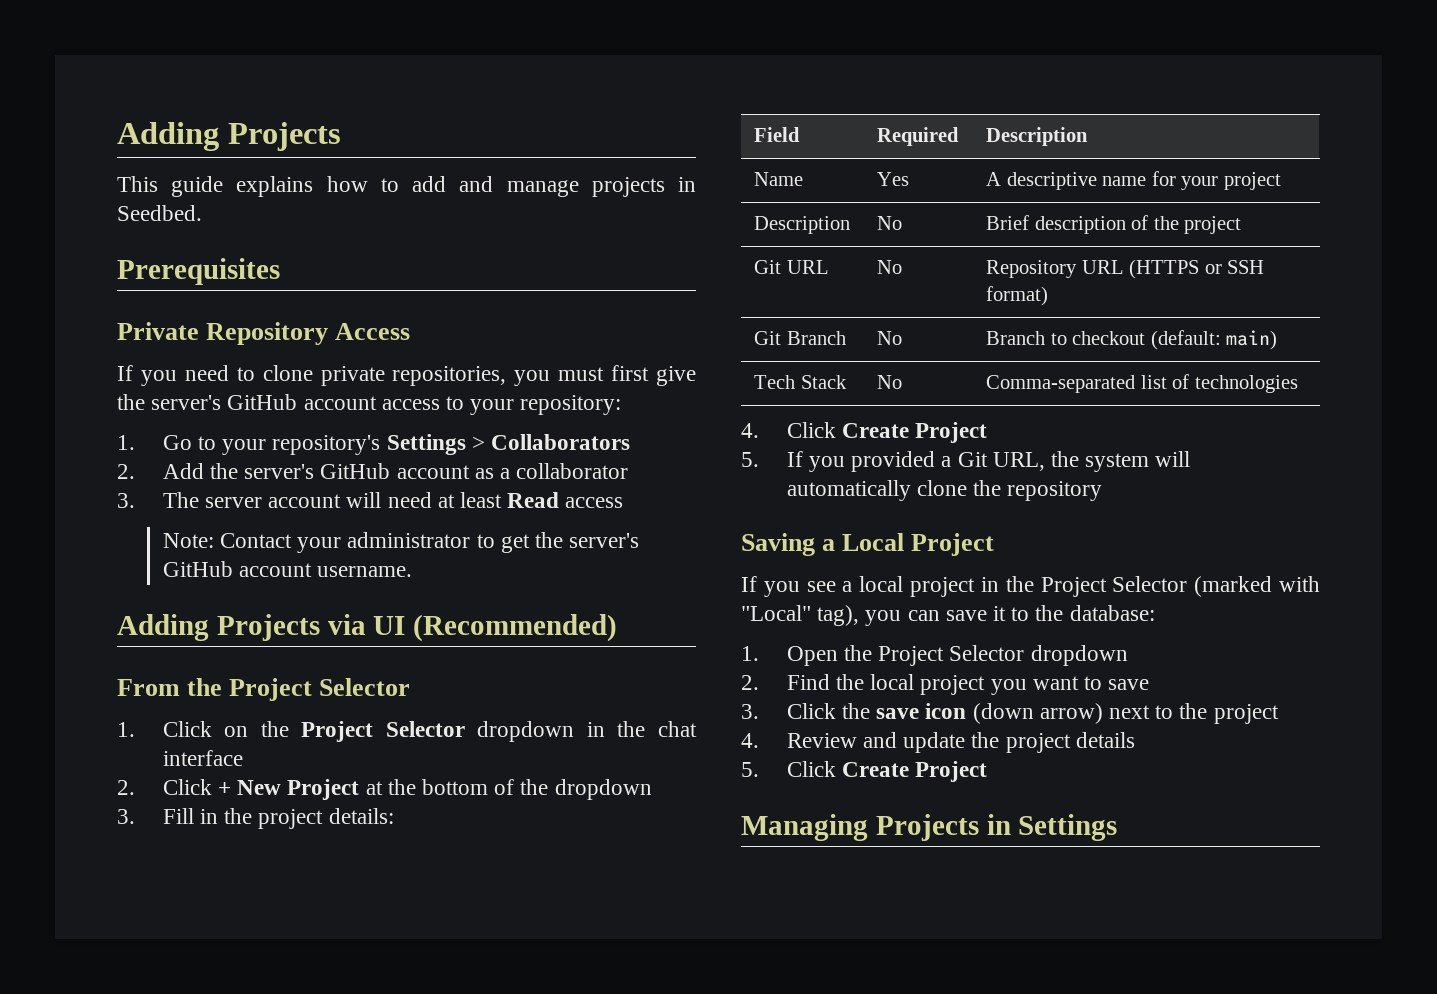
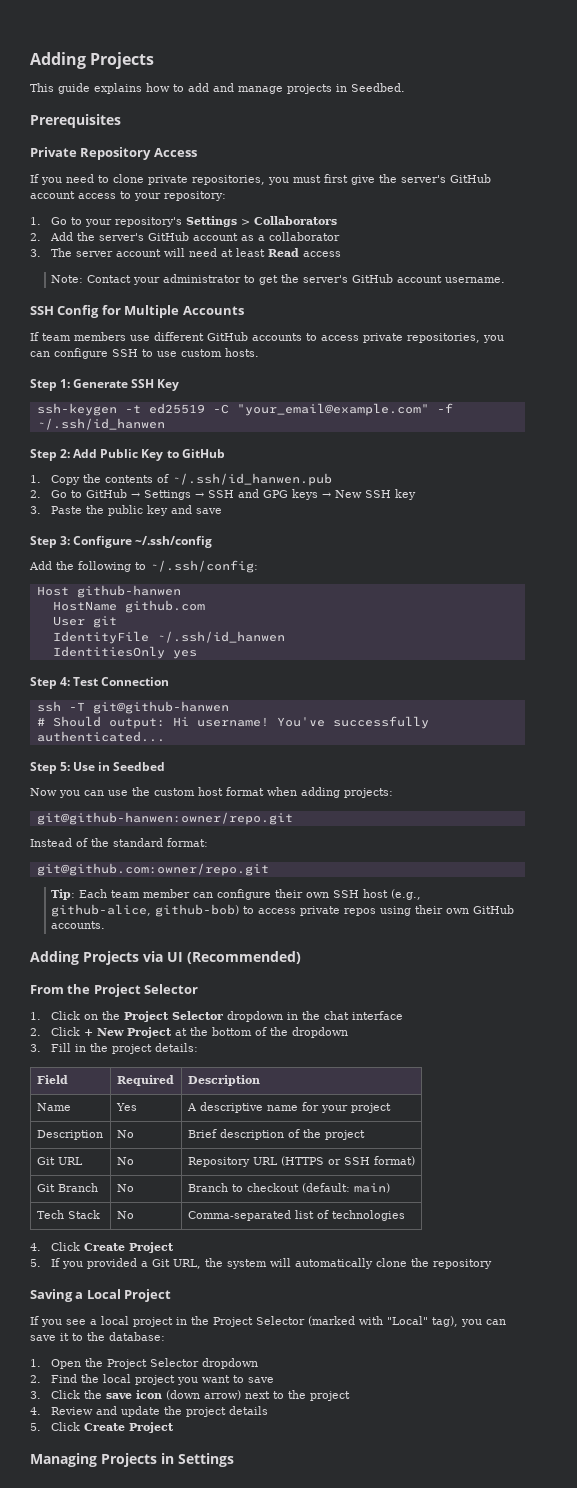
+ SSH Config for Multiple Accounts
+ If team members use different GitHub accounts to access private repositories, you can configure SSH to use custom hosts.
+ Step 1: Generate SSH Key
+ ssh-keygen -t ed25519 -C "your_email@example.com" -f ~/.ssh/id_hanwen
+ Step 2: Add Public Key to GitHub
+ 1. Copy the contents of ~/.ssh/id_hanwen.pub
+ 2. Go to GitHub → Settings → SSH and GPG keys → New SSH key
+ 3. Paste the public key and save
+ Step 3: Configure ~/.ssh/config
+ Add the following to ~/.ssh/config:
+ Host github-hanwen
+ HostName github.com
+ User git
+ IdentityFile ~/.ssh/id_hanwen
+ IdentitiesOnly yes
+ Step 4: Test Connection
+ ssh -T git@github-hanwen
+ # Should output: Hi username! You've successfully authenticated...
+ Step 5: Use in Seedbed
+ Now you can use the custom host format when adding projects:
+ git@github-hanwen:owner/repo.git
+ Instead of the standard format:
+ git@github.com:owner/repo.git
+ Tip: Each team member can configure their own SSH host (e.g., github-alice, github-bob) to access private repos using their own GitHub accounts.

